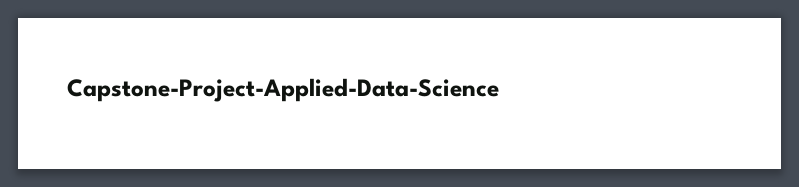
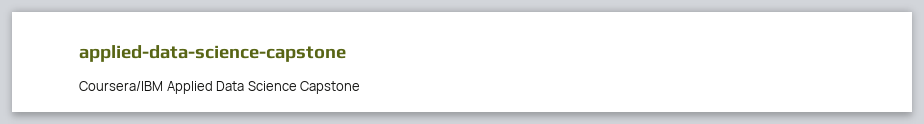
- Capstone-Project-Applied-Data-Science
+ applied-data-science-capstone
+ Coursera/IBM Applied Data Science Capstone

